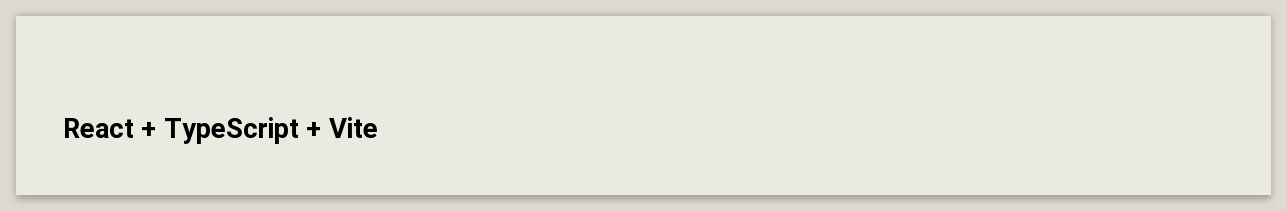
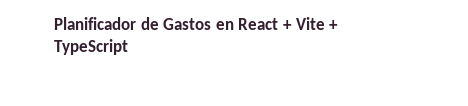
- React + TypeScript + Vite
+ Planificador de Gastos en React + Vite + TypeScript

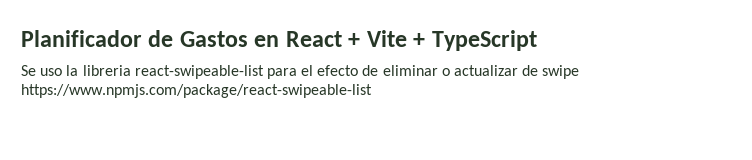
+ Se uso la libreria react-swipeable-list para el efecto de eliminar o actualizar de swipe https://www.npmjs.com/package/react-swipeable-list

